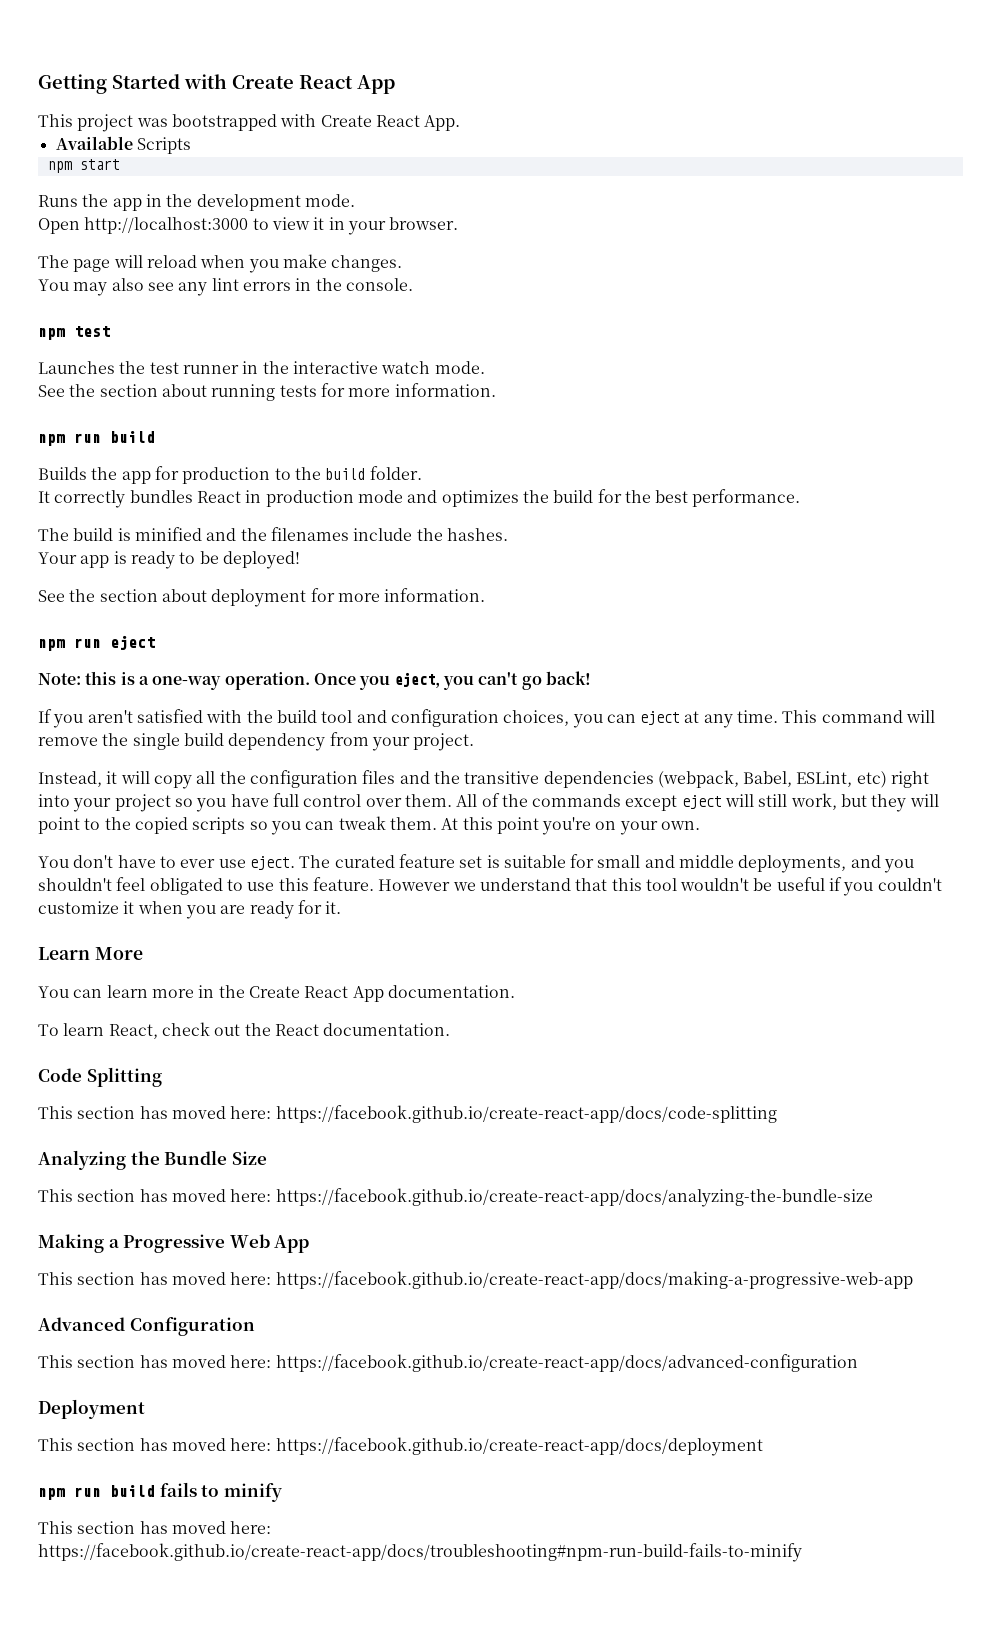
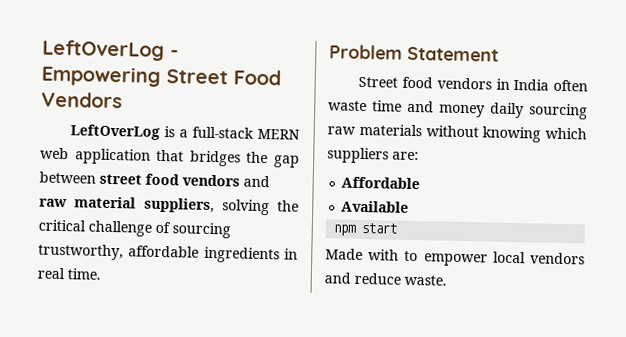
- Getting Started with Create React App
- This project was bootstrapped with Create React App.
+ LeftOverLog - Empowering Street Food Vendors
+ LeftOverLog is a full-stack MERN web application that bridges the gap between street food vendors and raw material suppliers, solving the critical challenge of sourcing trustworthy, affordable ingredients in real time.
+ Problem Statement
+ Street food vendors in India often waste time and money daily sourcing raw materials without knowing which suppliers are:
+ Affordable
- Available Scripts
+ Available
- Runs the app in the development mode.
- Open http://localhost:3000 to view it in your browser.
- The page will reload when you make changes.
- You may also see any lint errors in the console.
- npm test
- Launches the test runner in the interactive watch mode.
- See the section about running tests for more information.
- npm run build
- Builds the app for production to the build folder.
- It correctly bundles React in production mode and optimizes the build for the best performance.
- The build is minified and the filenames include the hashes.
- Your app is ready to be deployed!
- See the section about deployment for more information.
- npm run eject
- Note: this is a one-way operation. Once you eject, you can't go back!
- If you aren't satisfied with the build tool and configuration choices, you can eject at any time. This command will remove the single build dependency from your project.
- Instead, it will copy all the configuration files and the transitive dependencies (webpack, Babel, ESLint, etc) right into your project so you have full control over them. All of the commands except eject will still work, but they will point to the copied scripts so you can tweak them. At this point you're on your own.
- You don't have to ever use eject. The curated feature set is suitable for small and middle deployments, and you shouldn't feel obligated to use this feature. However we understand that this tool wouldn't be useful if you couldn't customize it when you are ready for it.
- Learn More
- You can learn more in the Create React App documentation.
- To learn React, check out the React documentation.
- Code Splitting
- This section has moved here: https://facebook.github.io/create-react-app/docs/code-splitting
- Analyzing the Bundle Size
- This section has moved here: https://facebook.github.io/create-react-app/docs/analyzing-the-bundle-size
- Making a Progressive Web App
- This section has moved here: https://facebook.github.io/create-react-app/docs/making-a-progressive-web-app
- Advanced Configuration
- This section has moved here: https://facebook.github.io/create-react-app/docs/advanced-configuration
- Deployment
- This section has moved here: https://facebook.github.io/create-react-app/docs/deployment
- npm run build fails to minify
- This section has moved here: https://facebook.github.io/create-react-app/docs/troubleshooting#npm-run-build-fails-to-minify
+ Made with to empower local vendors and reduce waste.

